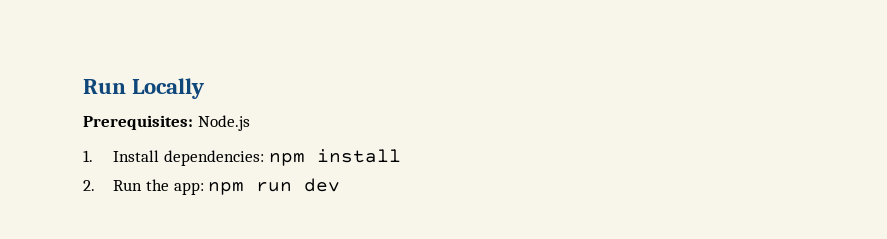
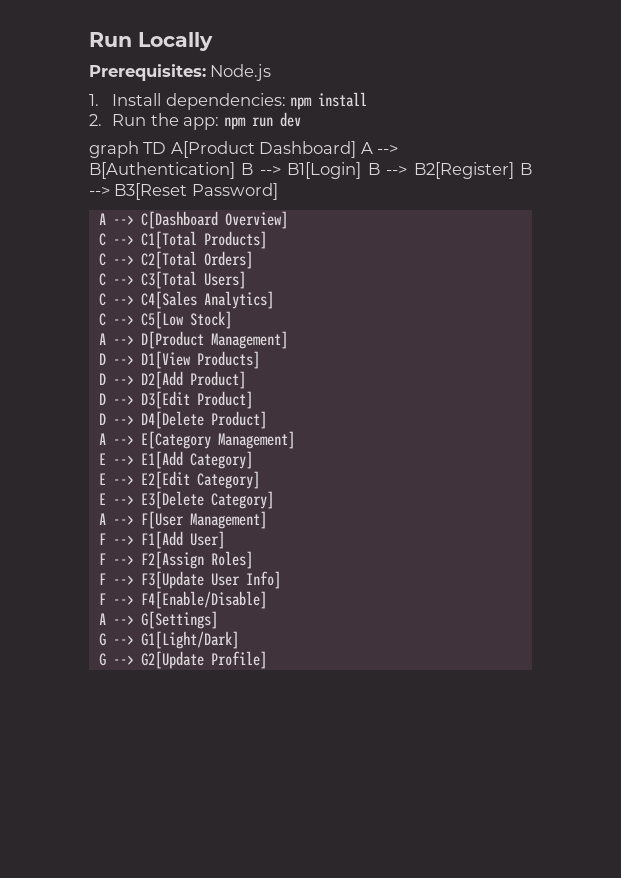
+ graph TD A[Product Dashboard] A --> B[Authentication] B --> B1[Login] B --> B2[Register] B --> B3[Reset Password]
+ A --> C[Dashboard Overview]
+ C --> C1[Total Products]
+ C --> C2[Total Orders]
+ C --> C3[Total Users]
+ C --> C4[Sales Analytics]
+ C --> C5[Low Stock]
+ A --> D[Product Management]
+ D --> D1[View Products]
+ D --> D2[Add Product]
+ D --> D3[Edit Product]
+ D --> D4[Delete Product]
+ A --> E[Category Management]
+ E --> E1[Add Category]
+ E --> E2[Edit Category]
+ E --> E3[Delete Category]
+ A --> F[User Management]
+ F --> F1[Add User]
+ F --> F2[Assign Roles]
+ F --> F3[Update User Info]
+ F --> F4[Enable/Disable]
+ A --> G[Settings]
+ G --> G1[Light/Dark]
+ G --> G2[Update Profile]

